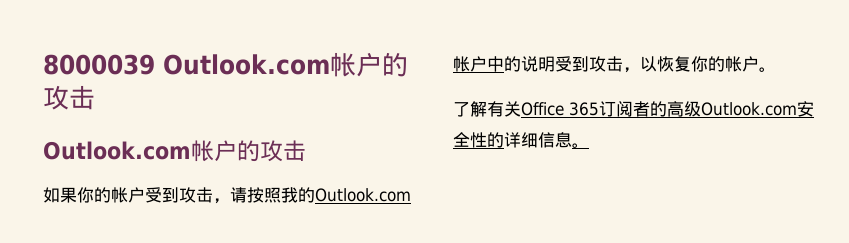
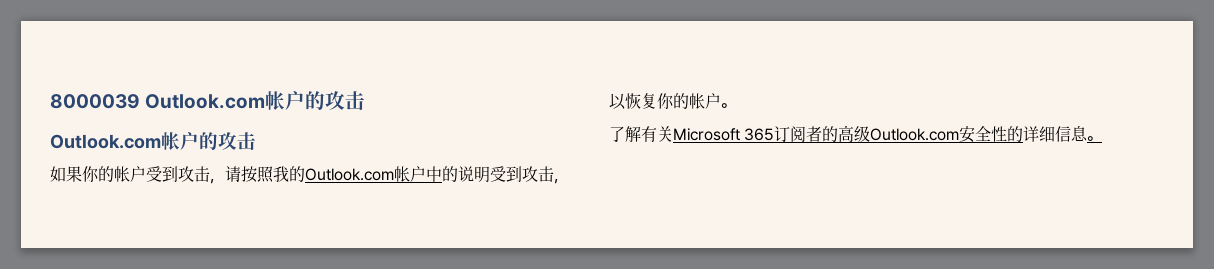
- 了解有关Office 365订阅者的高级Outlook.com安全性的详细信息。
+ 了解有关Microsoft 365订阅者的高级Outlook.com安全性的详细信息。

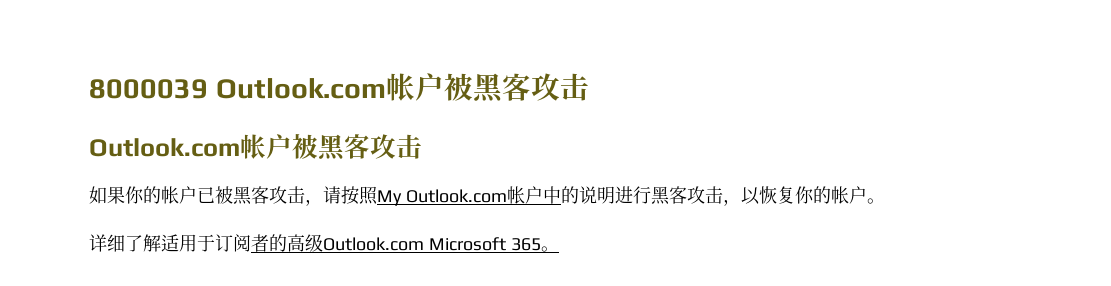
- 8000039 Outlook.com帐户的攻击
- Outlook.com帐户的攻击
+ 8000039 Outlook.com帐户被黑客攻击
+ Outlook.com帐户被黑客攻击
- 如果你的帐户受到攻击，请按照我的Outlook.com帐户中的说明受到攻击，以恢复你的帐户。
+ 如果你的帐户已被黑客攻击，请按照My Outlook.com帐户中的说明进行黑客攻击，以恢复你的帐户。
- 了解有关Microsoft 365订阅者的高级Outlook.com安全性的详细信息。
+ 详细了解适用于订阅者的高级Outlook.com Microsoft 365。

